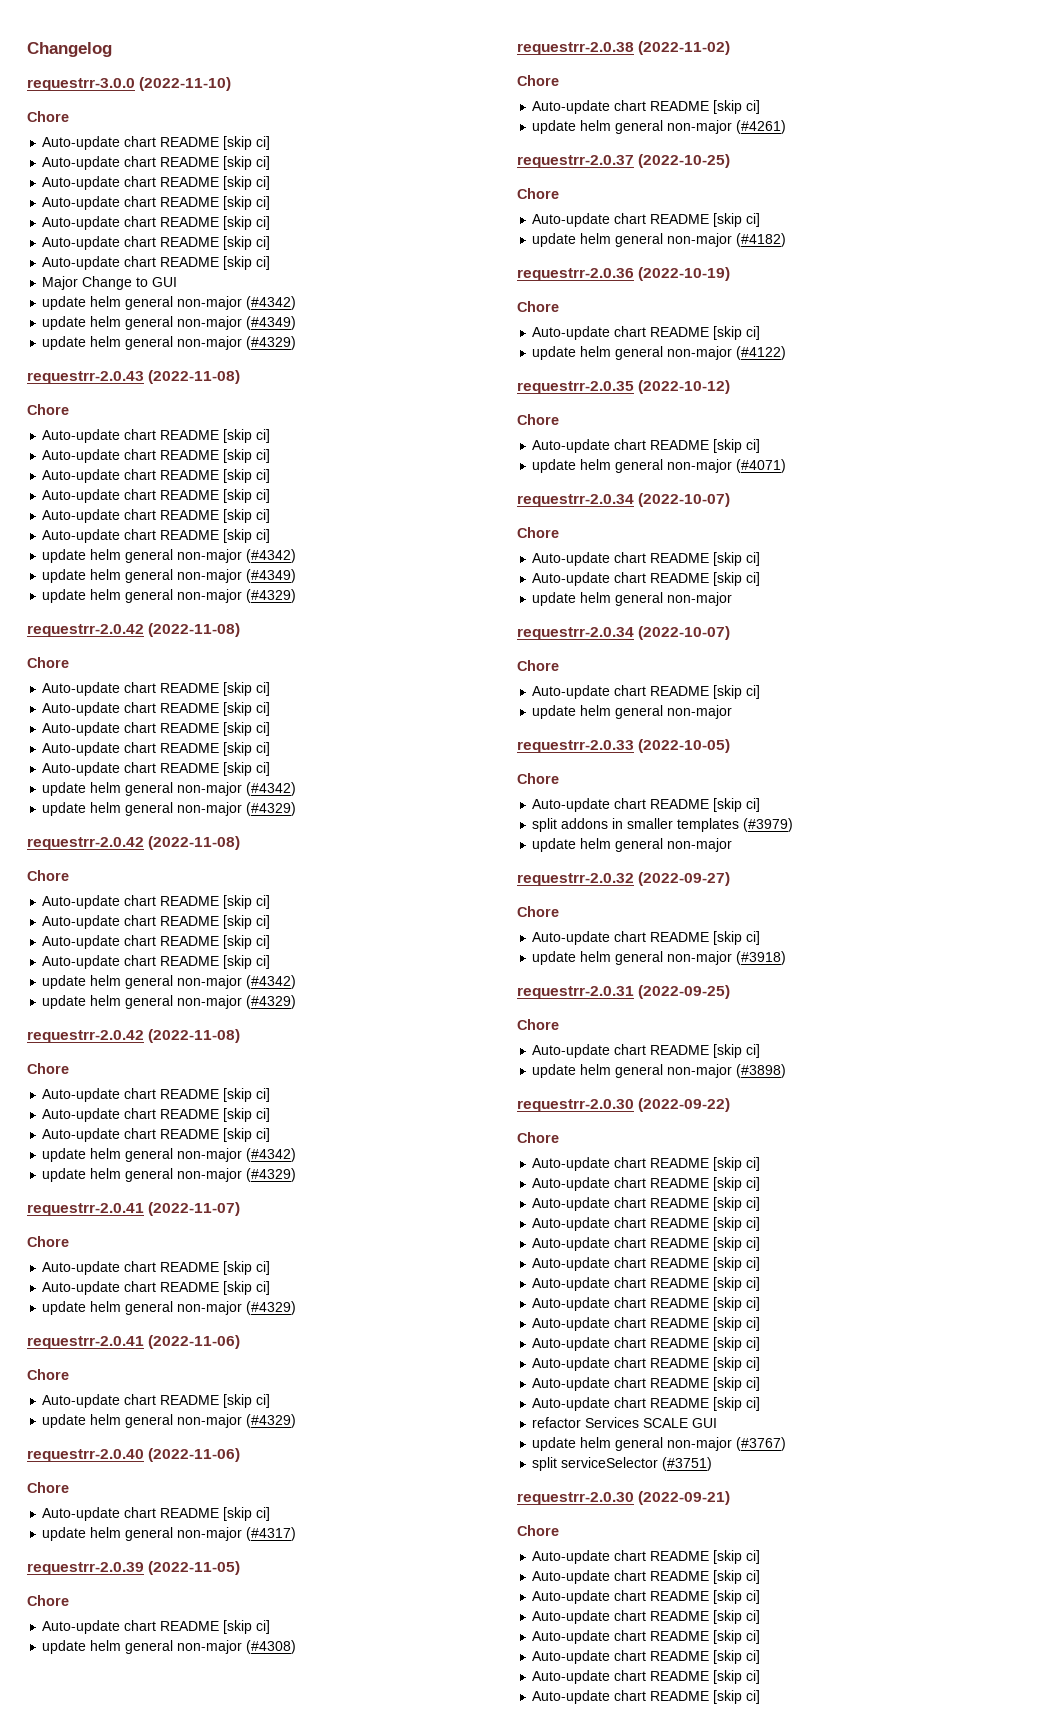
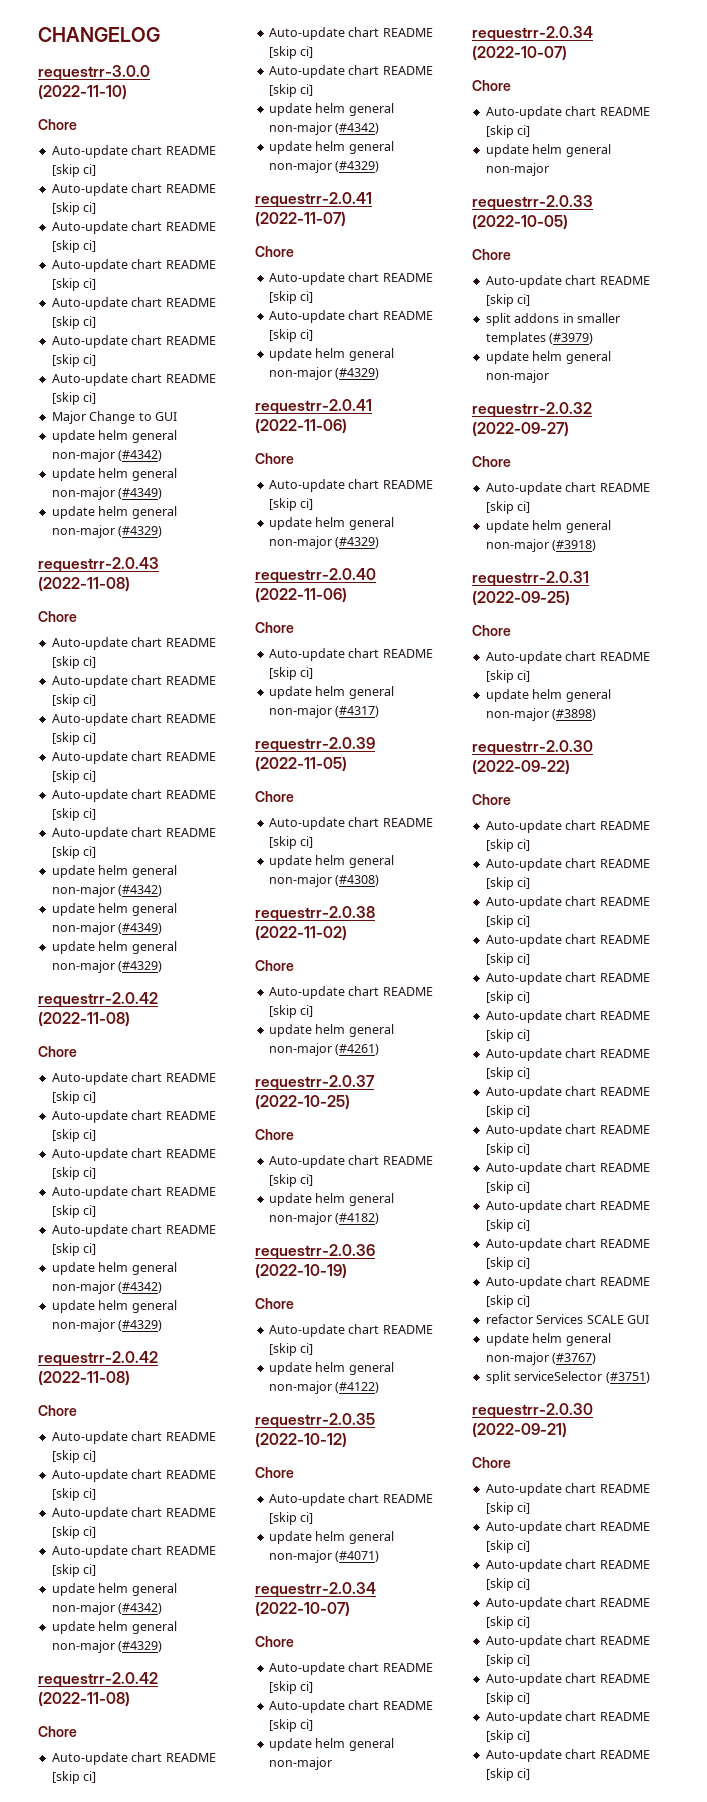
- Changelog
+ CHANGELOG

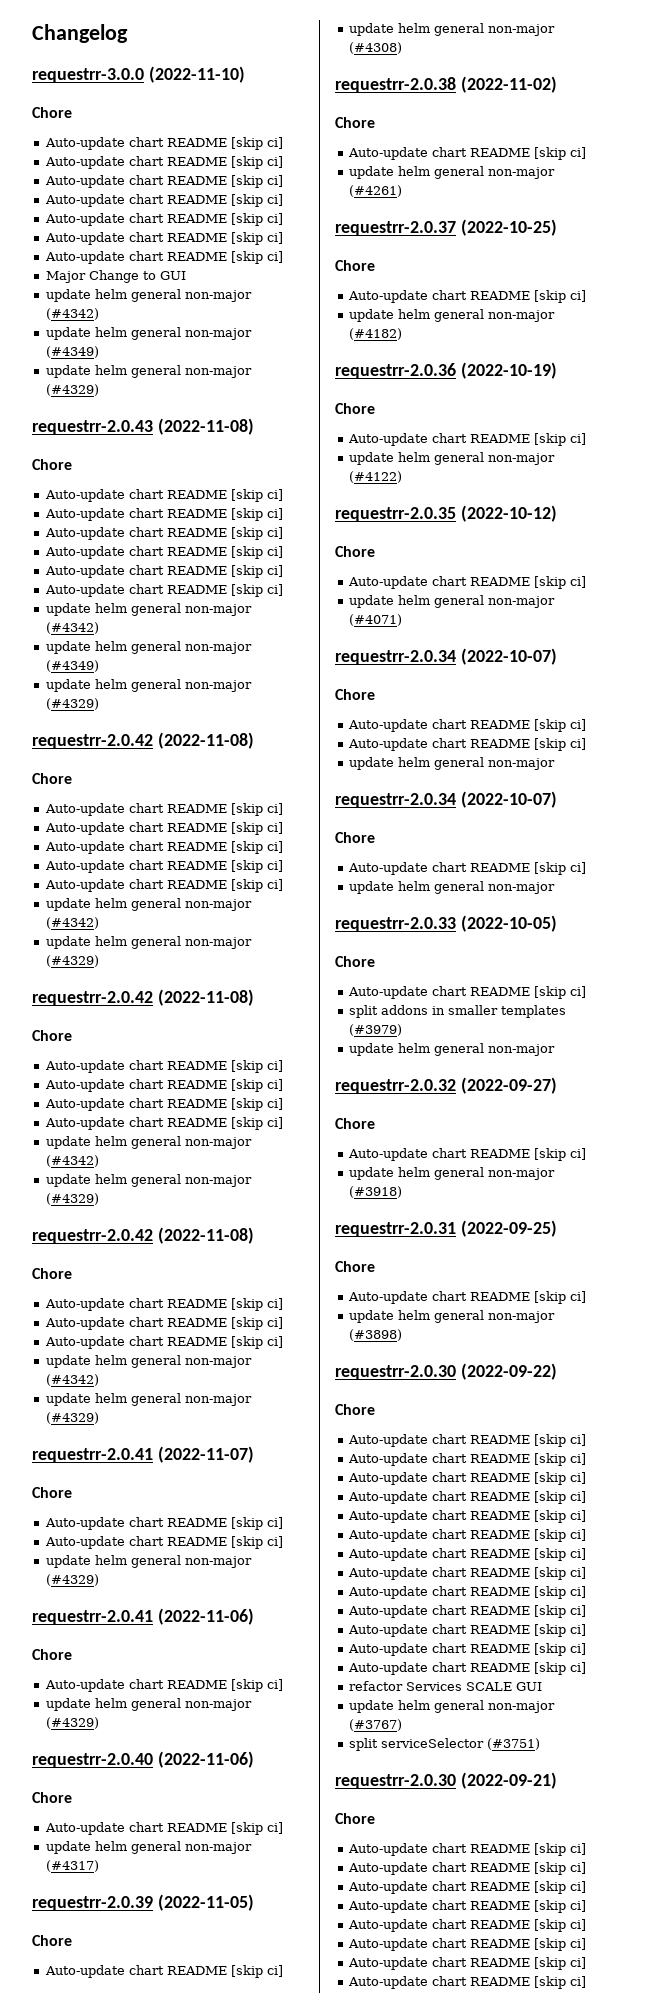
- CHANGELOG
+ Changelog

